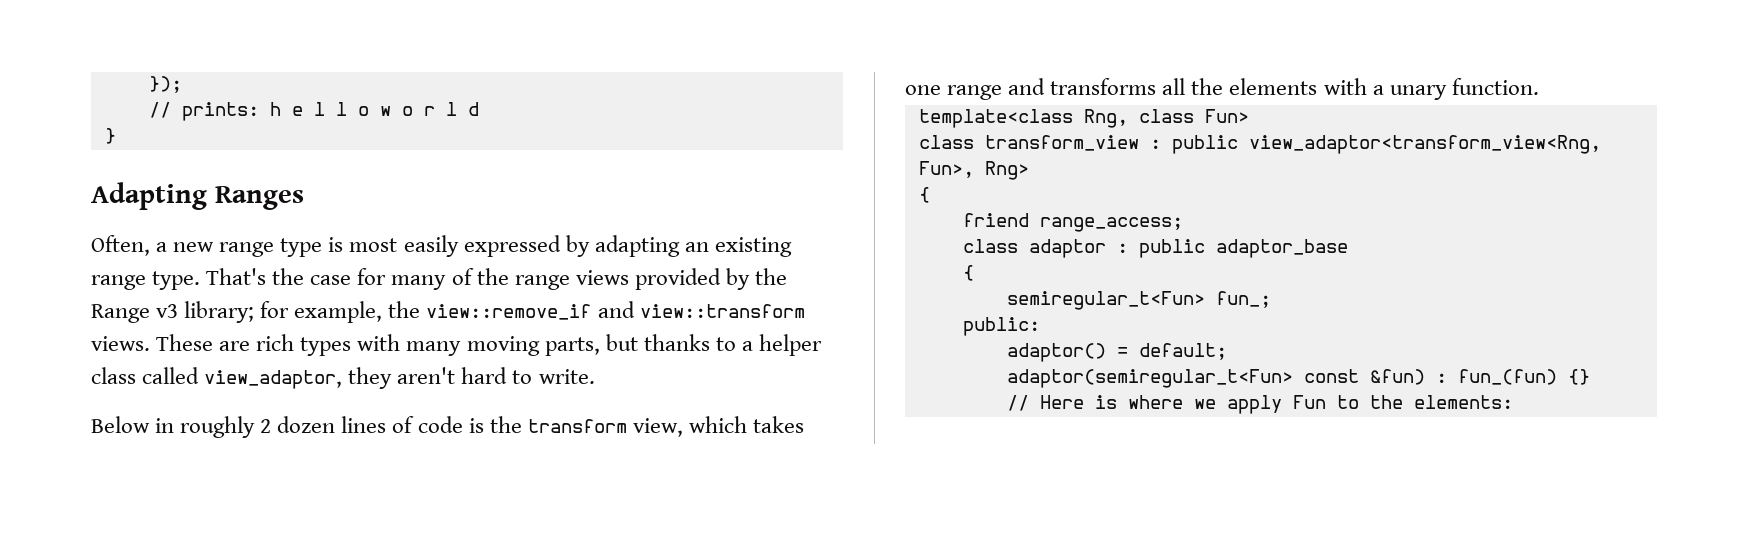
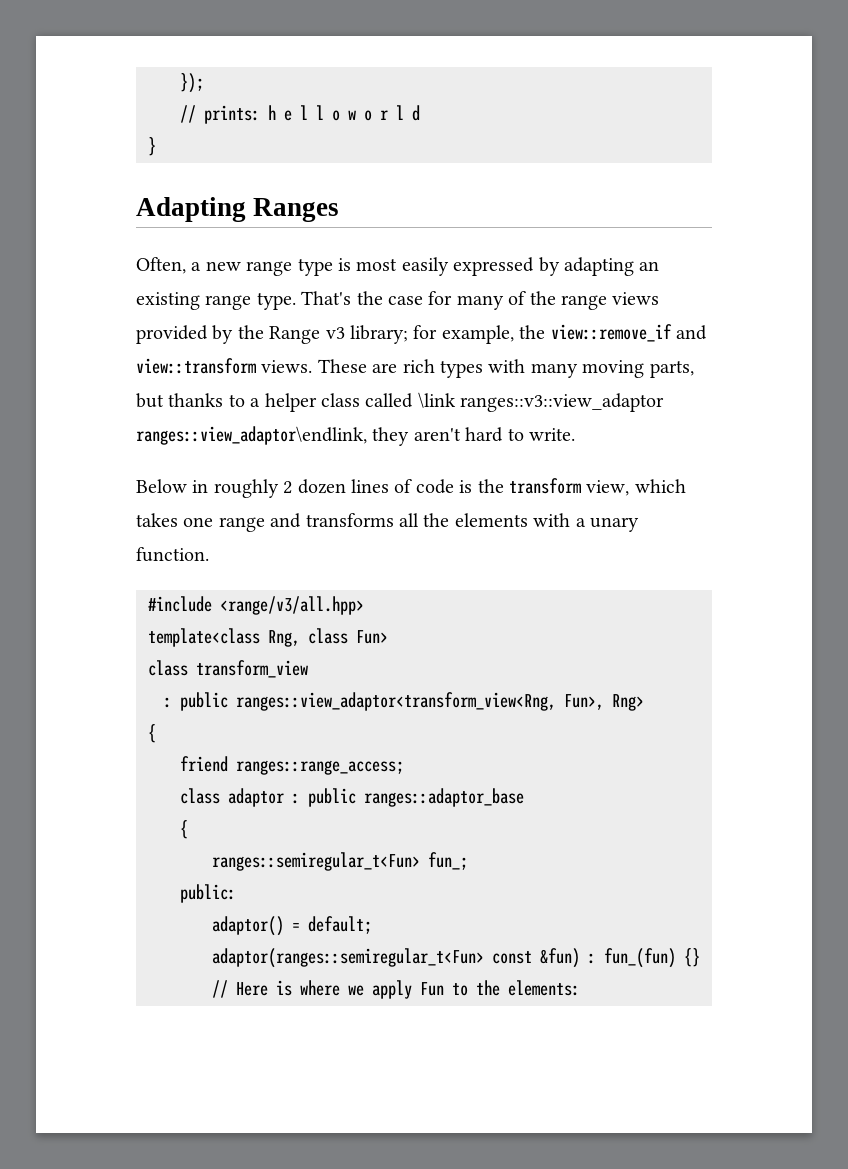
- These are rich types with many moving parts, but thanks to a helper class called view_adaptor, they aren't hard to write.
+ These are rich types with many moving parts, but thanks to a helper class called \link ranges::v3::view_adaptor ranges::view_adaptor\endlink, they aren't hard to write.
+ #include <range/v3/all.hpp>
- class transform_view : public view_adaptor<transform_view<Rng, Fun>, Rng>
+ class transform_view
+ : public ranges::view_adaptor<transform_view<Rng, Fun>, Rng>
- friend range_access;
+ friend ranges::range_access;
- class adaptor : public adaptor_base
+ class adaptor : public ranges::adaptor_base
  {
- semiregular_t<Fun> fun_;
+ ranges::semiregular_t<Fun> fun_;
- adaptor(semiregular_t<Fun> const &fun) : fun_(fun) {}
+ adaptor(ranges::semiregular_t<Fun> const &fun) : fun_(fun) {}

